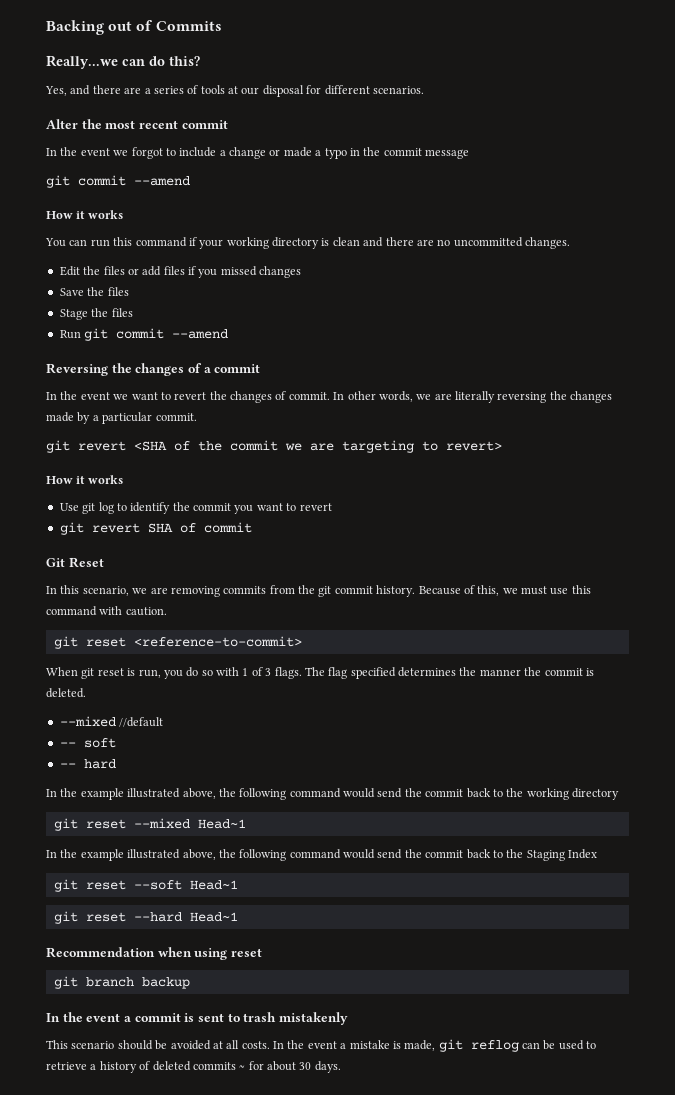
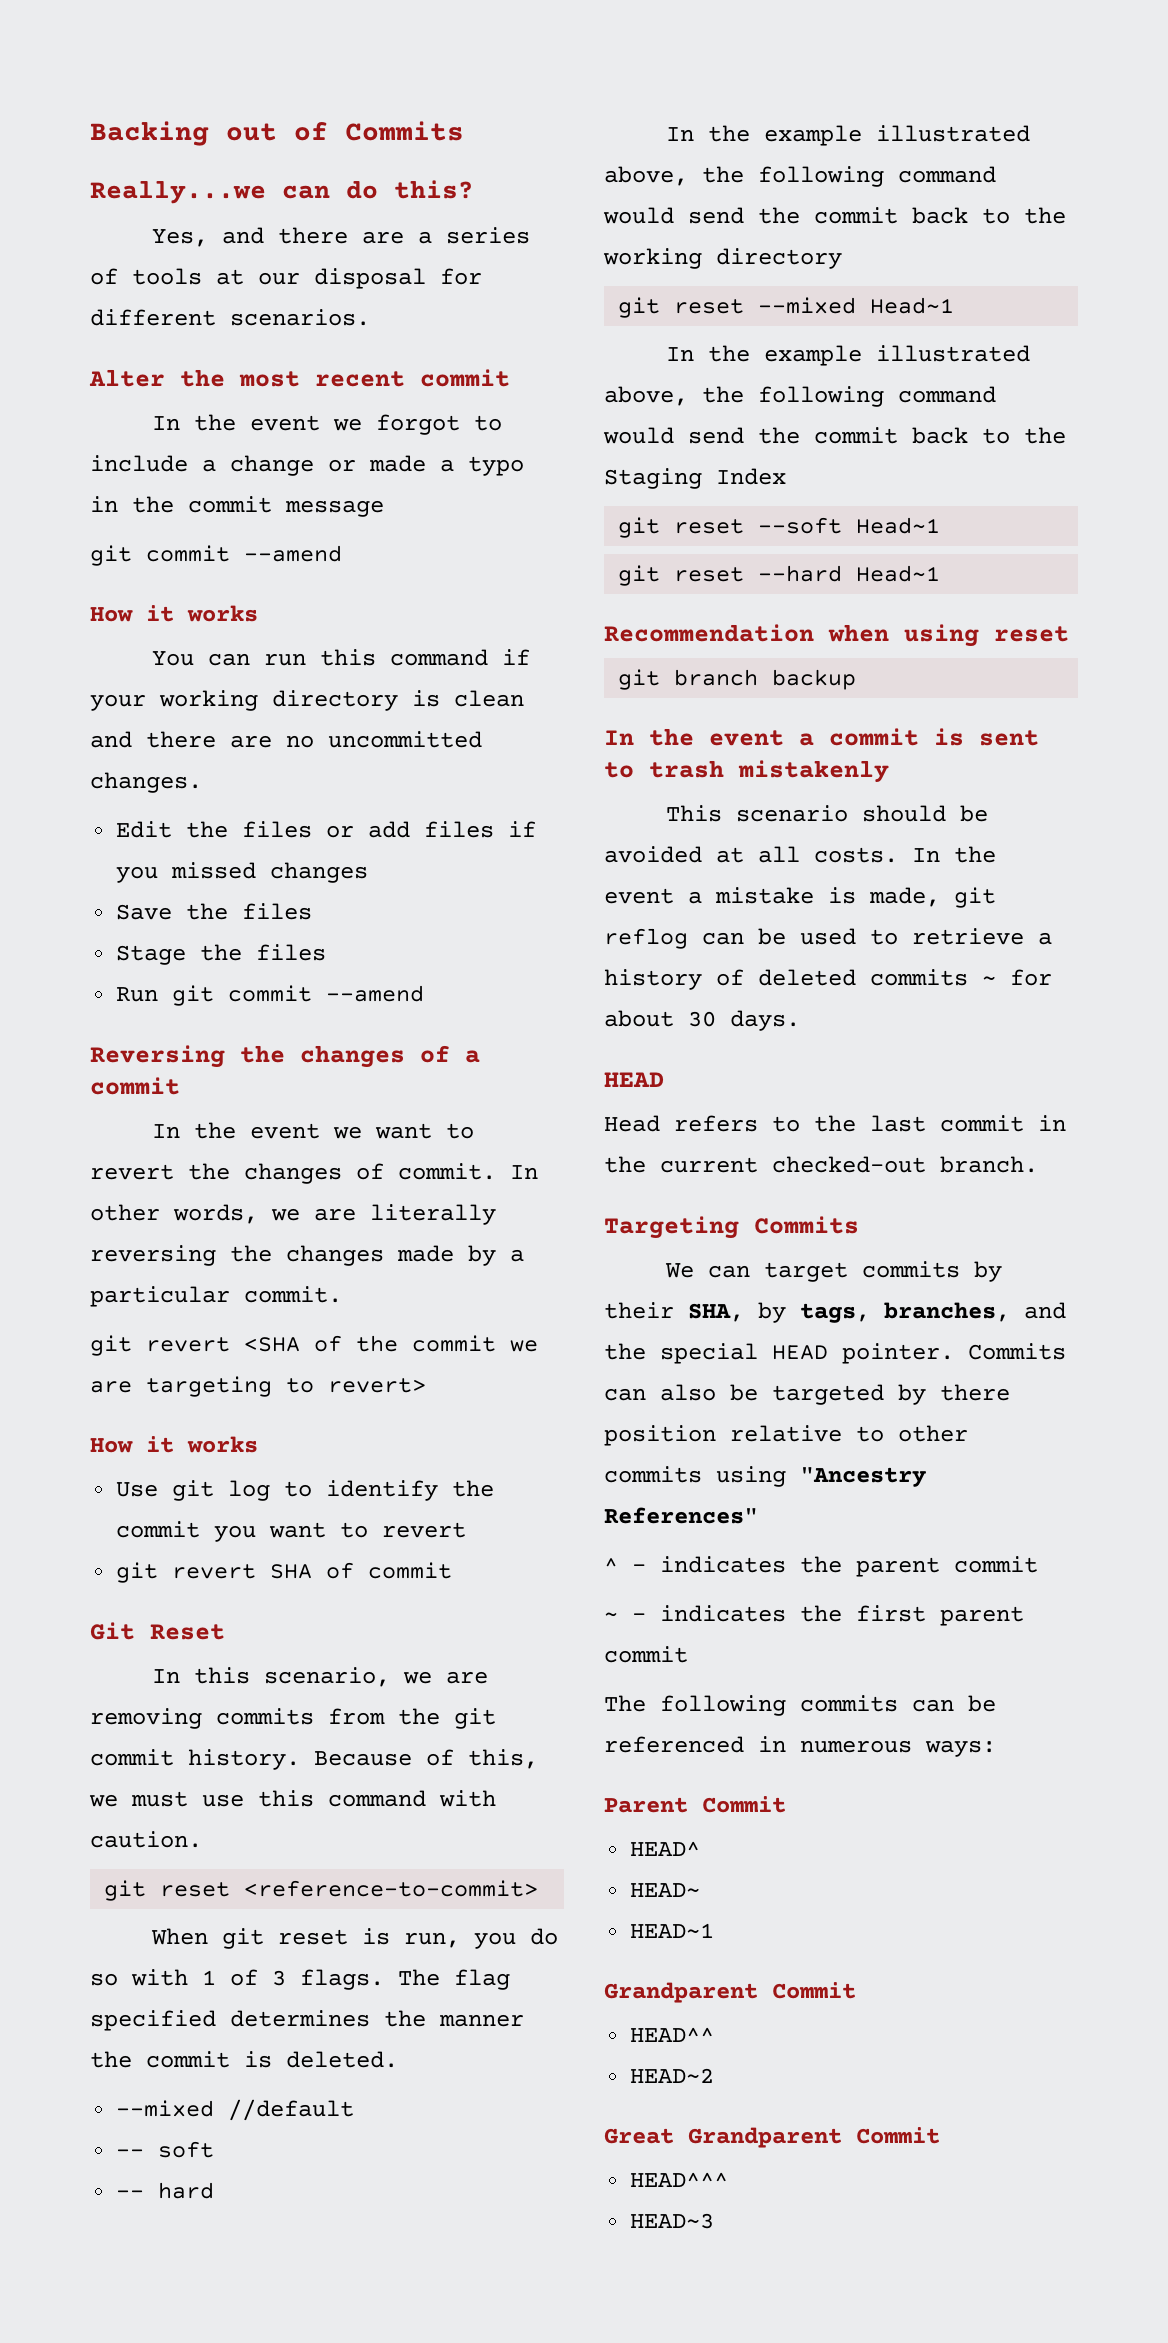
  In the event a mistake is made, git reflog can be used to retrieve a history of deleted commits ~ for about 30 days.
+ HEAD
+ Head refers to the last commit in the current checked-out branch.
+ Targeting Commits
+ We can target commits by their SHA, by tags, branches, and the special HEAD pointer. Commits can also be targeted by there position relative to other commits using "Ancestry References"
+ ^ - indicates the parent commit
+ ~ - indicates the first parent commit
+ The following commits can be referenced in numerous ways:
+ Parent Commit
+ HEAD^
+ HEAD~
+ HEAD~1
+ Grandparent Commit
+ HEAD^^
+ HEAD~2
+ Great Grandparent Commit
+ HEAD^^^
+ HEAD~3

